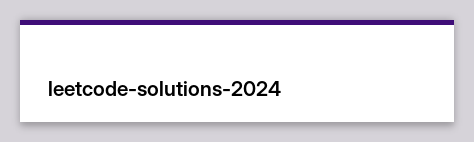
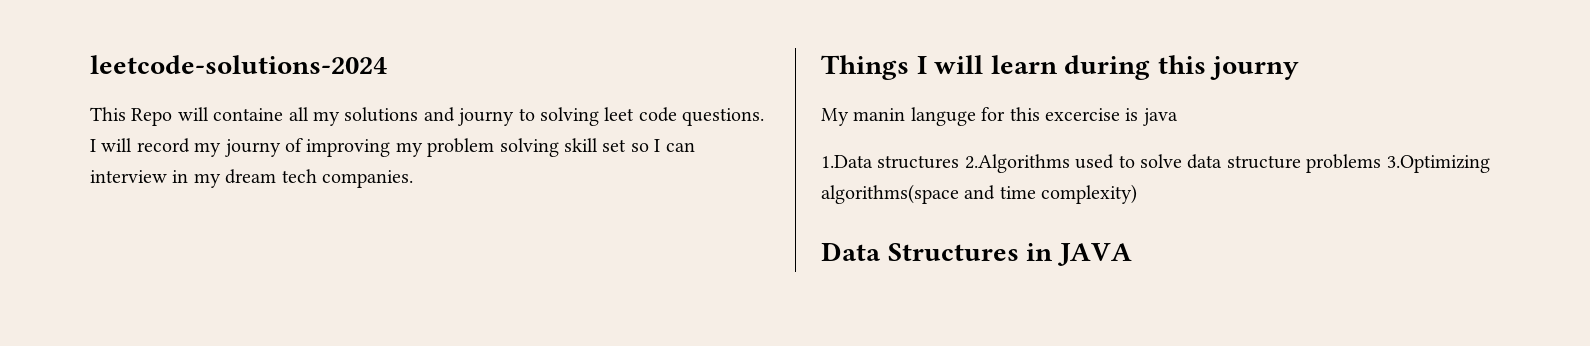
+ This Repo will containe all my solutions and journy to solving leet code questions. I will record my journy of improving my problem solving skill set so I can interview in my dream tech companies.
+ Things I will learn during this journy
+ My manin languge for this excercise is java
+ 1.Data structures 2.Algorithms used to solve data structure problems 3.Optimizing algorithms(space and time complexity)
+ Data Structures in JAVA

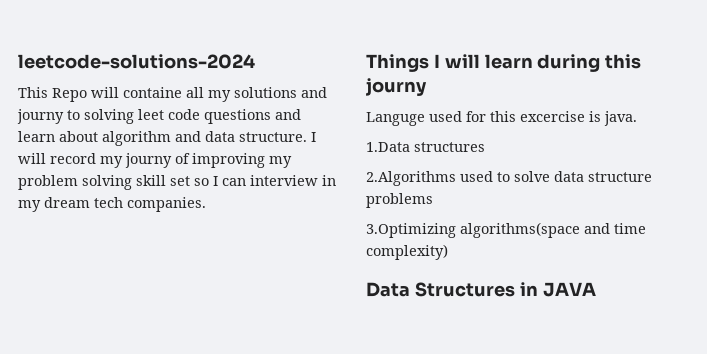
- This Repo will containe all my solutions and journy to solving leet code questions.
+ This Repo will containe all my solutions and journy to solving leet code questions and learn about algorithm and data structure.
- My manin languge for this excercise is java
+ Languge used for this excercise is java.
- 1.Data structures 2.Algorithms used to solve data structure problems 3.Optimizing algorithms(space and time complexity)
+ 1.Data structures
+ 2.Algorithms used to solve data structure problems
+ 3.Optimizing algorithms(space and time complexity)

